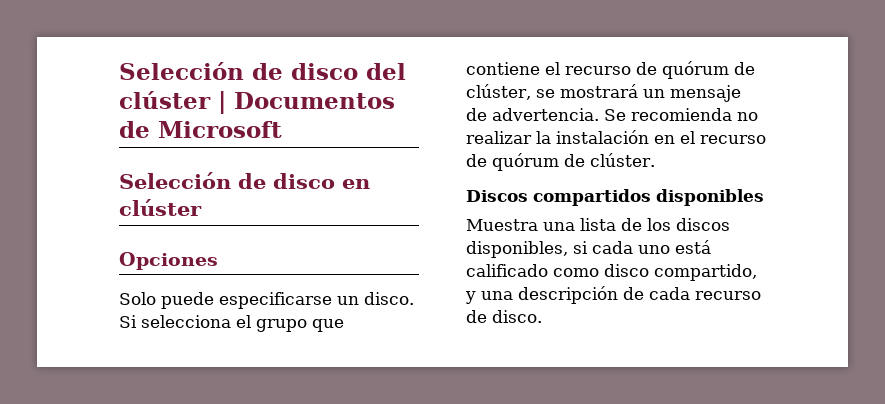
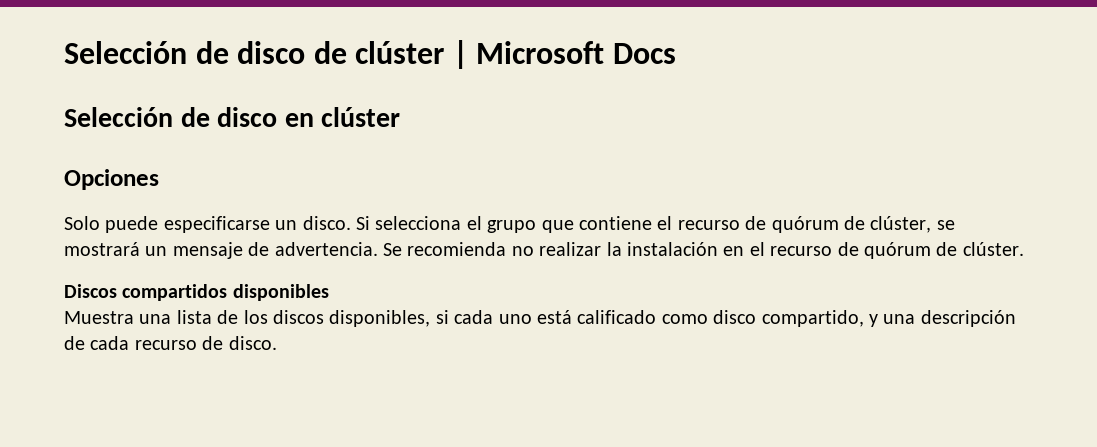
- Selección de disco del clúster | Documentos de Microsoft
+ Selección de disco de clúster | Microsoft Docs

